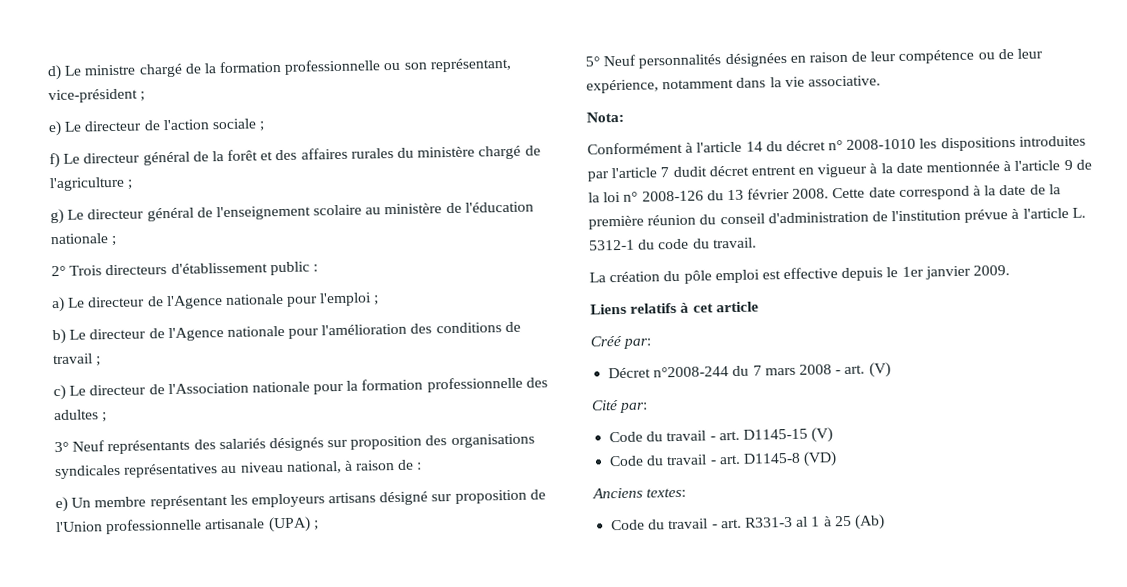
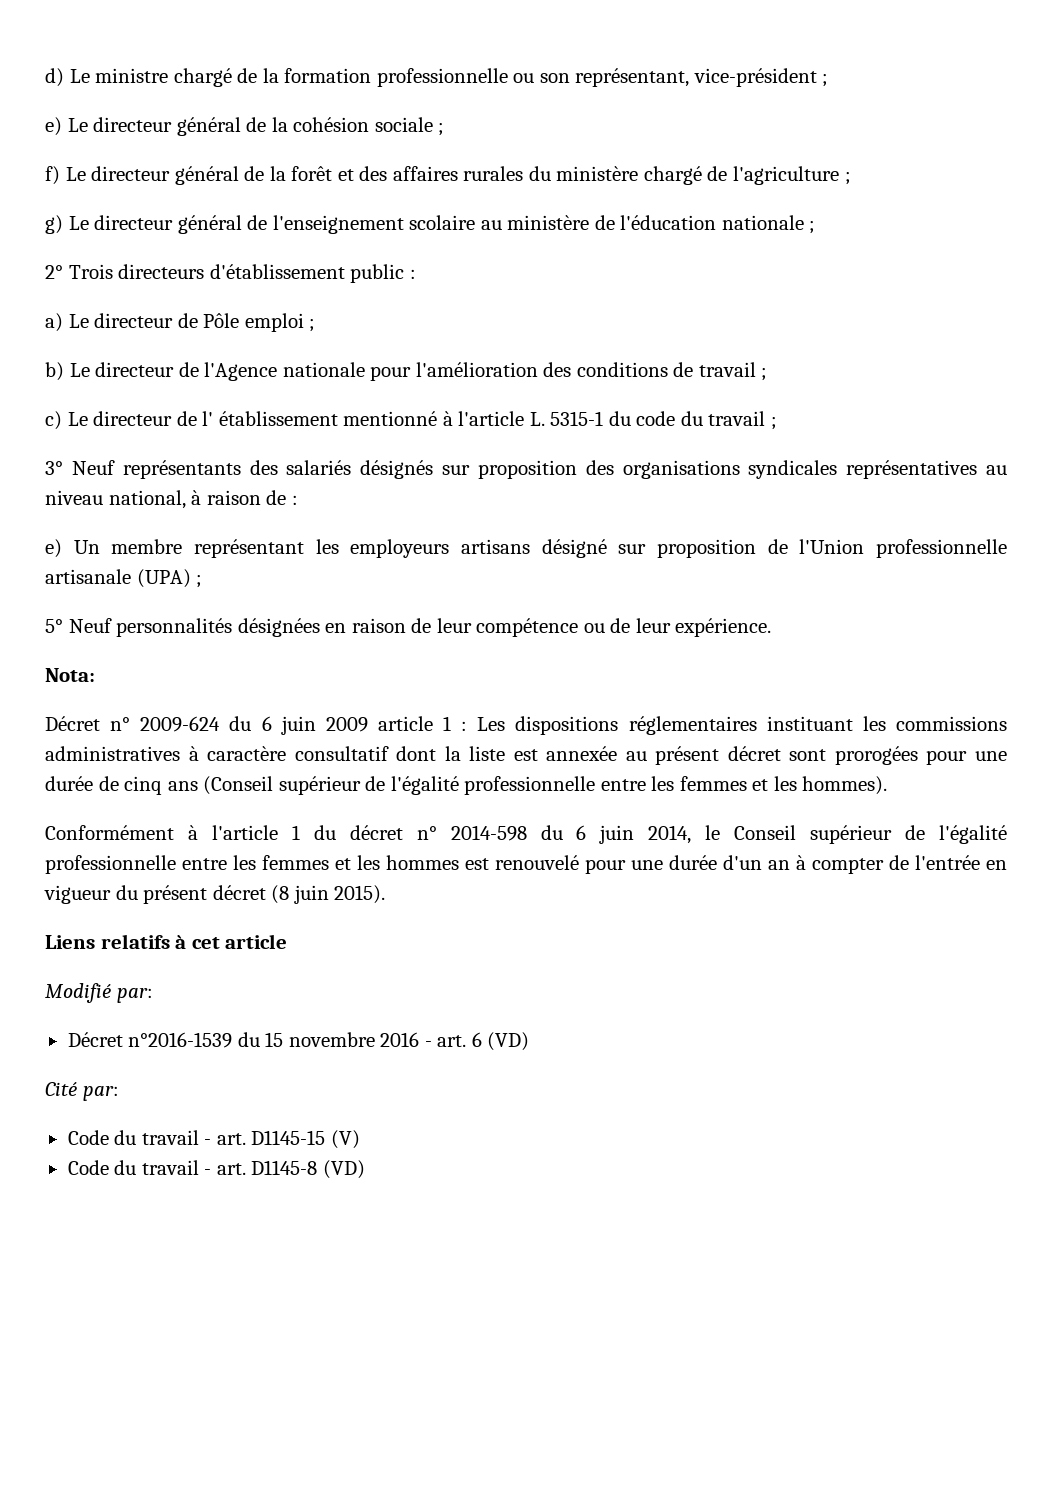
- e) Le directeur de l'action sociale ;
+ e) Le directeur général de la cohésion sociale ;
- a) Le directeur de l'Agence nationale pour l'emploi ;
+ a) Le directeur de Pôle emploi ;
- c) Le directeur de l'Association nationale pour la formation professionnelle des adultes ;
+ c) Le directeur de l' établissement mentionné à l'article L. 5315-1 du code du travail ;
- 5° Neuf personnalités désignées en raison de leur compétence ou de leur expérience, notamment dans la vie associative.
+ 5° Neuf personnalités désignées en raison de leur compétence ou de leur expérience.
  Nota:
+ Décret n° 2009-624 du 6 juin 2009 article 1 : Les dispositions réglementaires instituant les commissions administratives à caractère consultatif dont la liste est annexée au présent décret sont prorogées pour une durée de cinq ans (Conseil supérieur de l'égalité professionnelle entre les femmes et les hommes).
- Conformément à l'article 14 du décret n° 2008-1010 les dispositions introduites par l'article 7 dudit décret entrent en vigueur à la date mentionnée à l'article 9 de la loi n° 2008-126 du 13 février 2008. Cette date correspond à la date de la première réunion du conseil d'administration de l'institution prévue à l'article L. 5312-1 du code du travail.
- La création du pôle emploi est effective depuis le 1er janvier 2009.
+ Conformément à l'article 1 du décret n° 2014-598 du 6 juin 2014, le Conseil supérieur de l'égalité professionnelle entre les femmes et les hommes est renouvelé pour une durée d'un an à compter de l'entrée en vigueur du présent décret (8 juin 2015).
- Créé par:
+ Modifié par:
- Décret n°2008-244 du 7 mars 2008 - art. (V)
+ Décret n°2016-1539 du 15 novembre 2016 - art. 6 (VD)
- Anciens textes:
- Code du travail - art. R331-3 al 1 à 25 (Ab)

